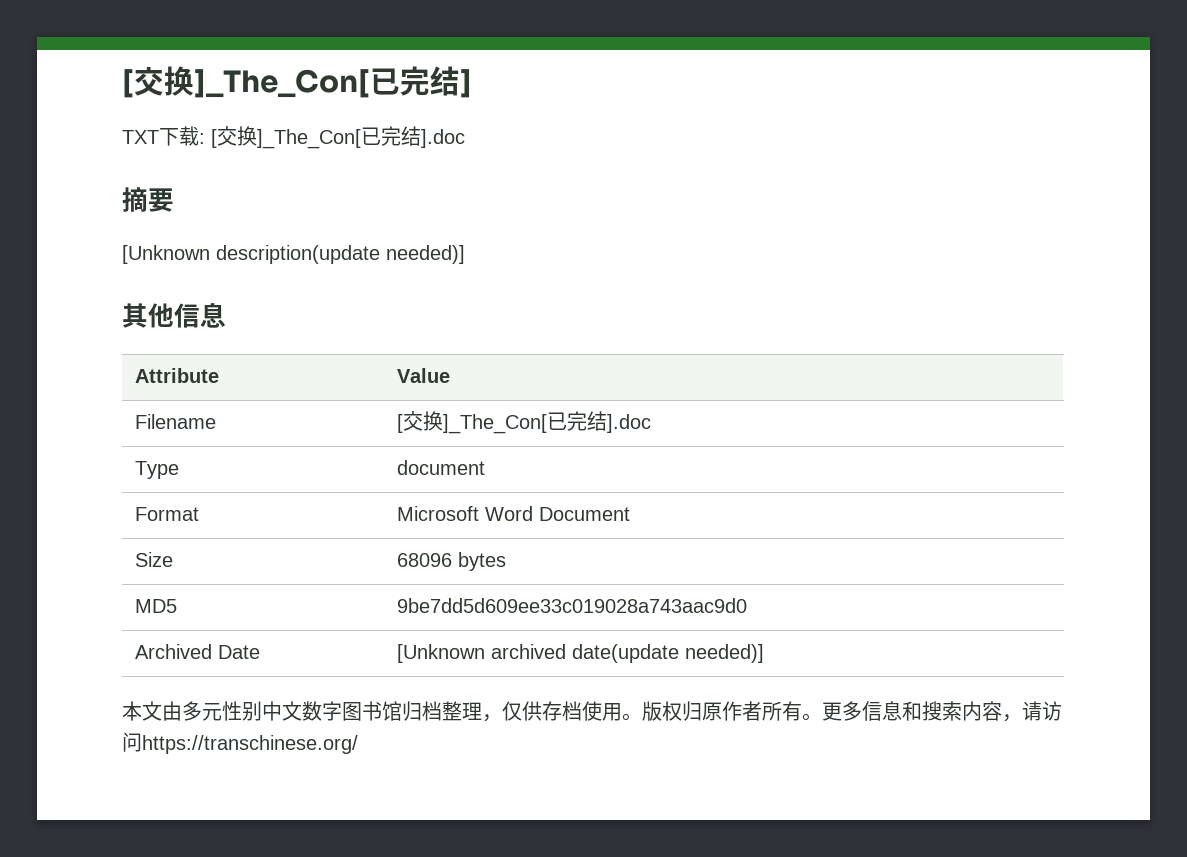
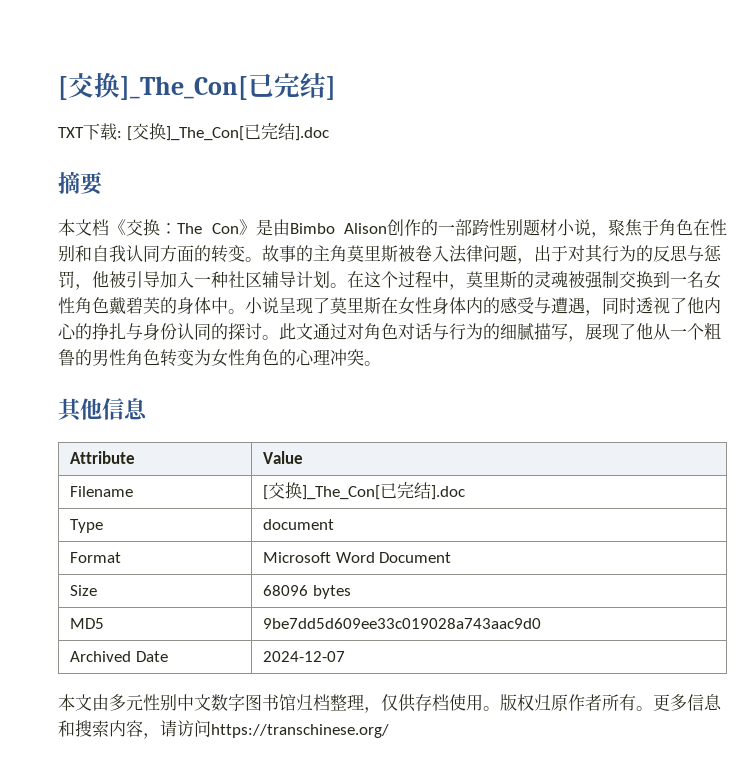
- [Unknown description(update needed)]
+ 本文档《交换：The Con》是由Bimbo Alison创作的一部跨性别题材小说，聚焦于角色在性别和自我认同方面的转变。故事的主角莫里斯被卷入法律问题，出于对其行为的反思与惩罚，他被引导加入一种社区辅导计划。在这个过程中，莫里斯的灵魂被强制交换到一名女性角色戴碧芙的身体中。小说呈现了莫里斯在女性身体内的感受与遭遇，同时透视了他内心的挣扎与身份认同的探讨。此文通过对角色对话与行为的细腻描写，展现了他从一个粗鲁的男性角色转变为女性角色的心理冲突。
- Archived Date | [Unknown archived date(update needed)]
+ Archived Date | 2024-12-07

